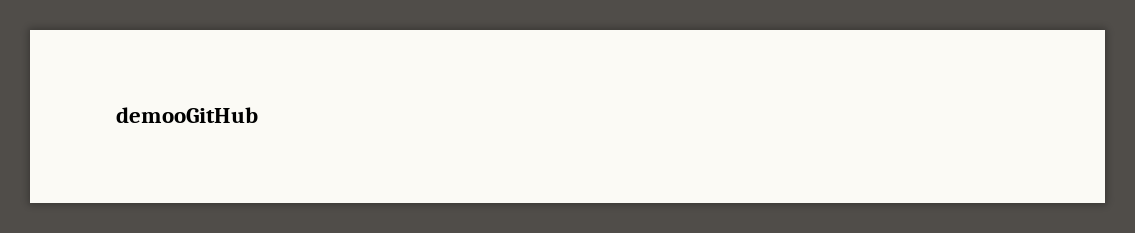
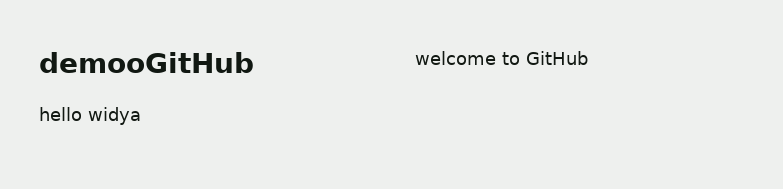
+ hello widya
+ welcome to GitHub

